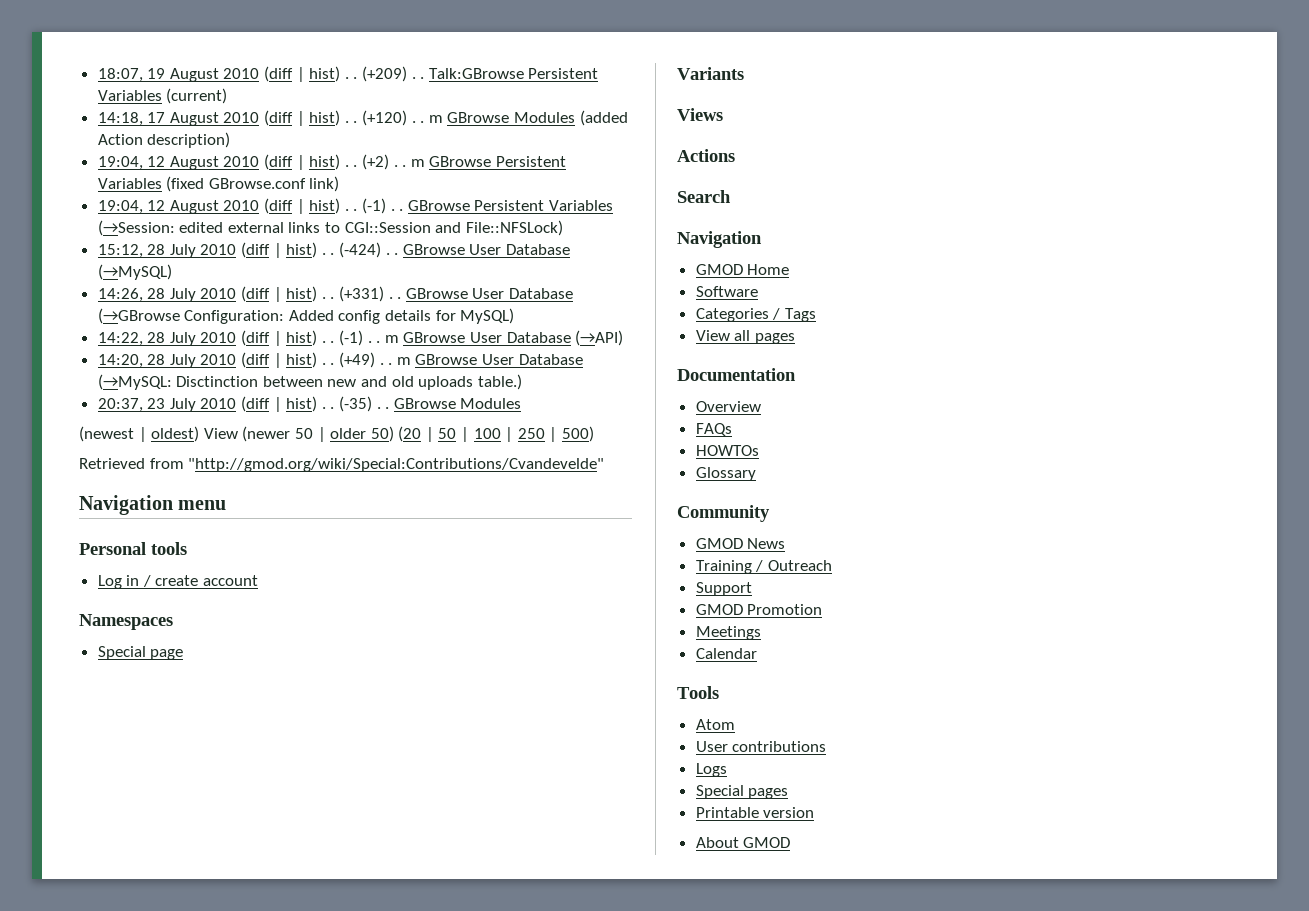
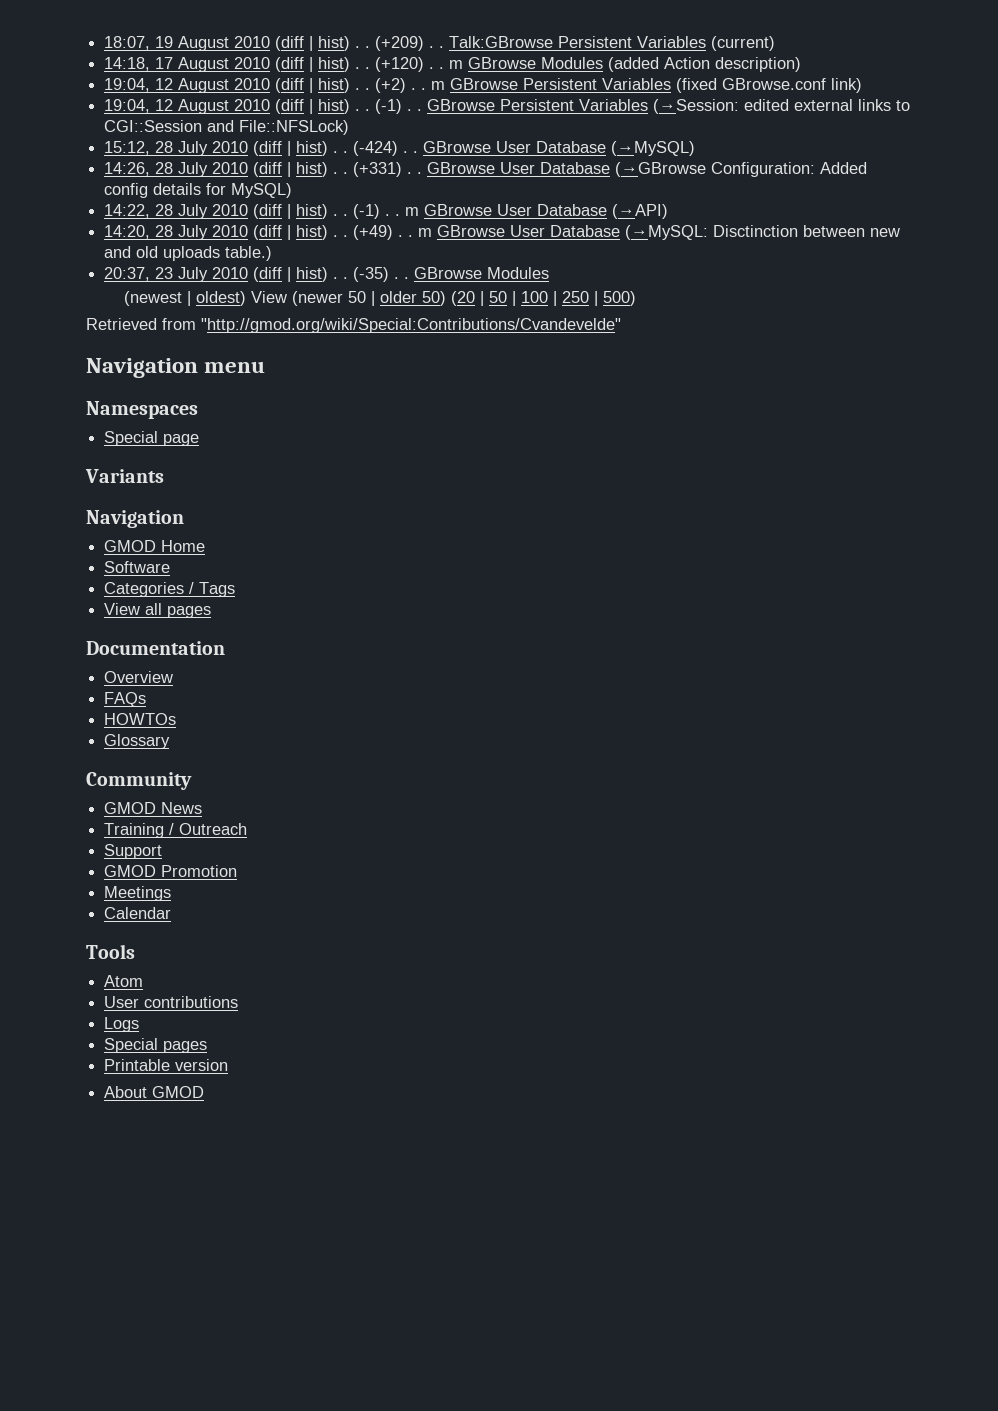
- Personal tools
- Log in / create account
- Views
- Actions
- Search

